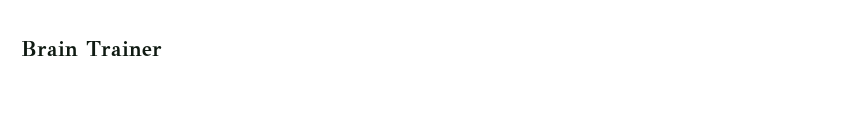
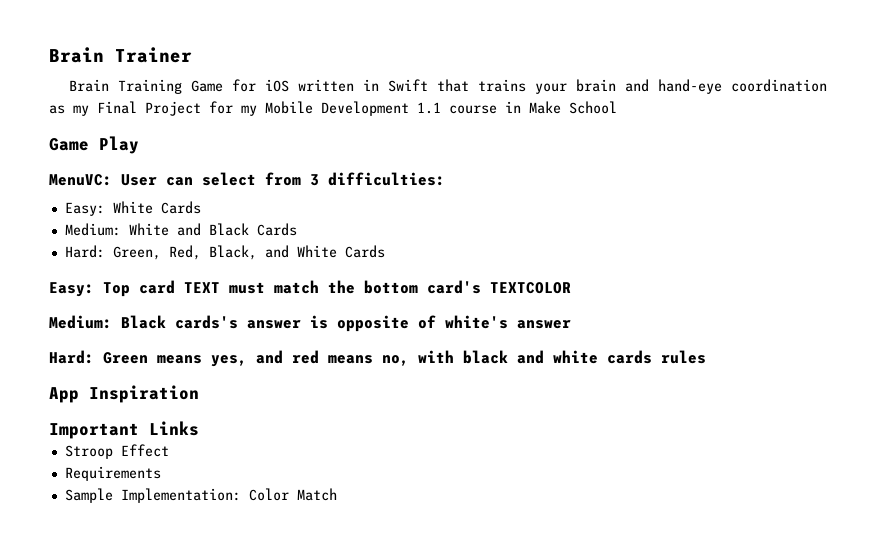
+ Brain Training Game for iOS written in Swift that trains your brain and hand-eye coordination as my Final Project for my Mobile Development 1.1 course in Make School
+ Game Play
+ MenuVC: User can select from 3 difficulties:
+ Easy: White Cards
+ Medium: White and Black Cards
+ Hard: Green, Red, Black, and White Cards
+ Easy: Top card TEXT must match the bottom card's TEXTCOLOR
+ Medium: Black cards's answer is opposite of white's answer
+ Hard: Green means yes, and red means no, with black and white cards rules
+ App Inspiration
+ Important Links
+ Stroop Effect
+ Requirements
+ Sample Implementation: Color Match

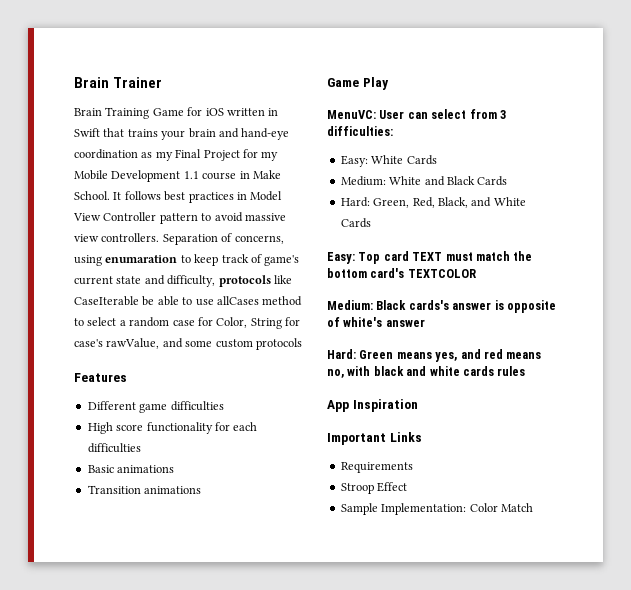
- Brain Training Game for iOS written in Swift that trains your brain and hand-eye coordination as my Final Project for my Mobile Development 1.1 course in Make School
+ Brain Training Game for iOS written in Swift that trains your brain and hand-eye coordination as my Final Project for my Mobile Development 1.1 course in Make School. It follows best practices in Model View Controller pattern to avoid massive view controllers. Separation of concerns, using enumaration to keep track of game's current state and difficulty, protocols like CaseIterable be able to use allCases method to select a random case for Color, String for case's rawValue, and some custom protocols
+ Features
+ Different game difficulties
+ High score functionality for each difficulties
+ Basic animations
+ Transition animations
+ Requirements
- Requirements

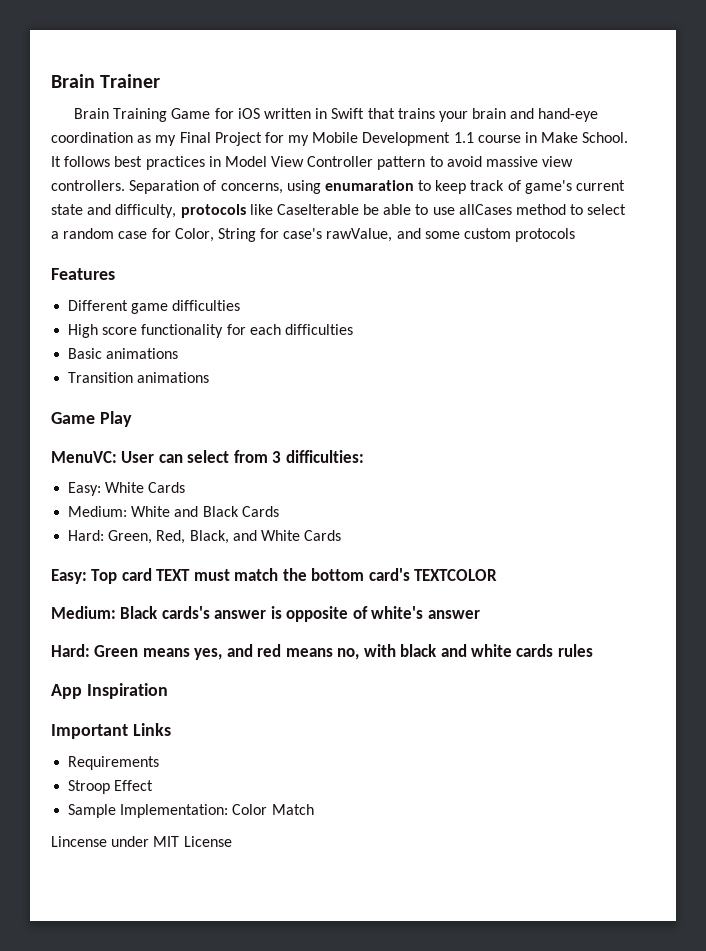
+ Lincense under MIT License

